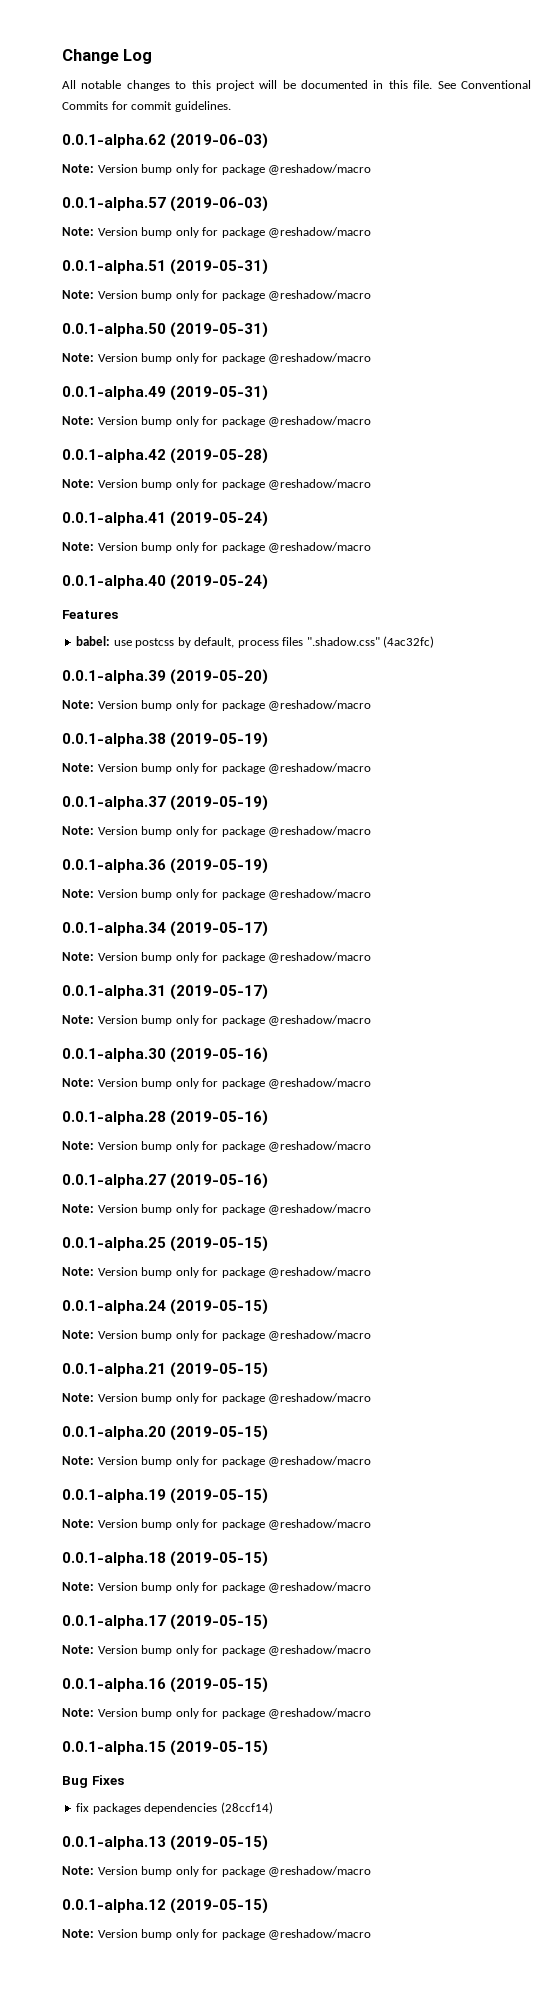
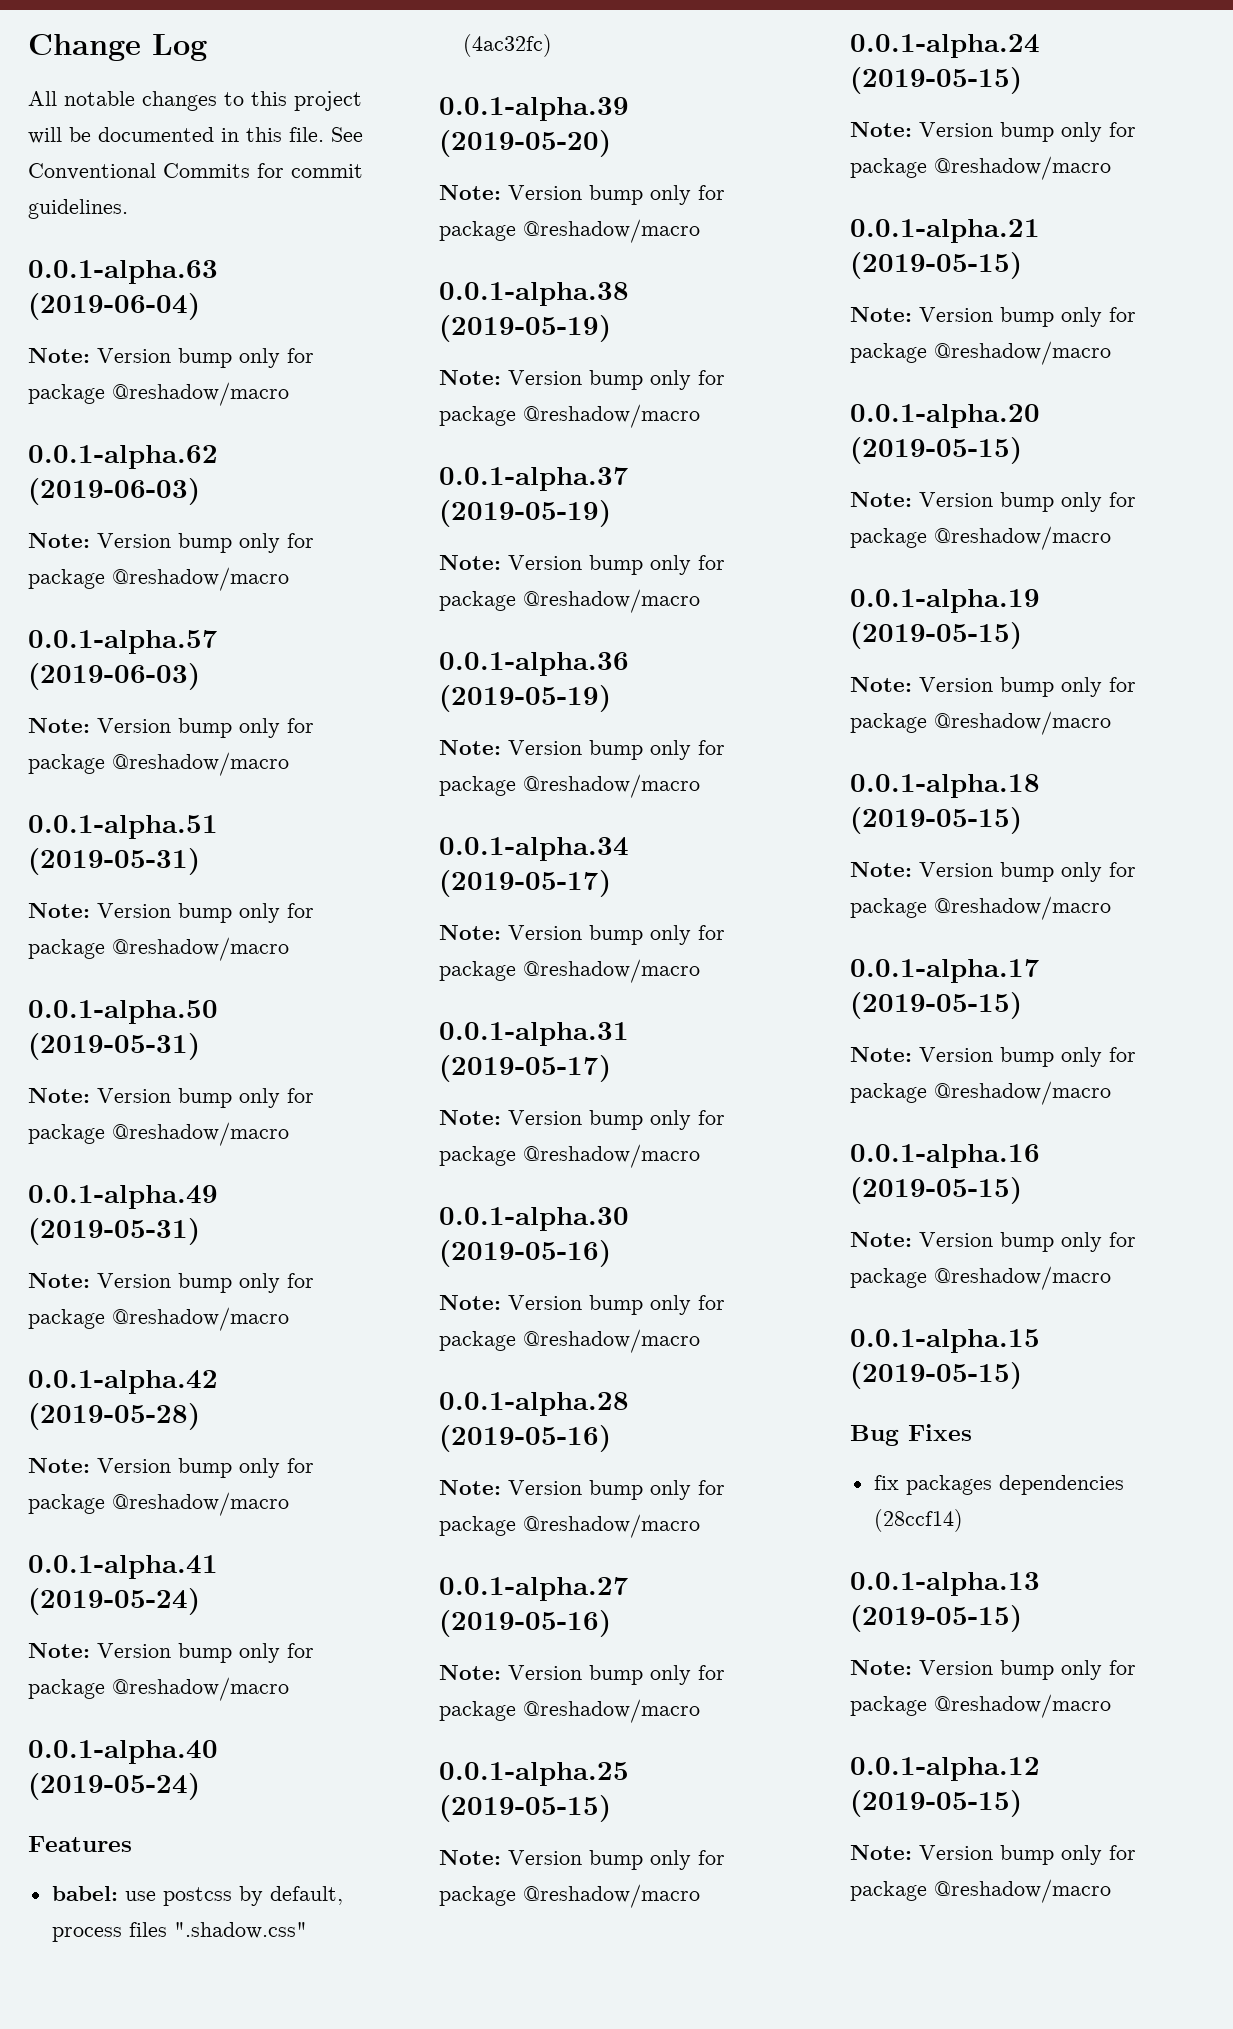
+ 0.0.1-alpha.63 (2019-06-04)
+ Note: Version bump only for package @reshadow/macro

